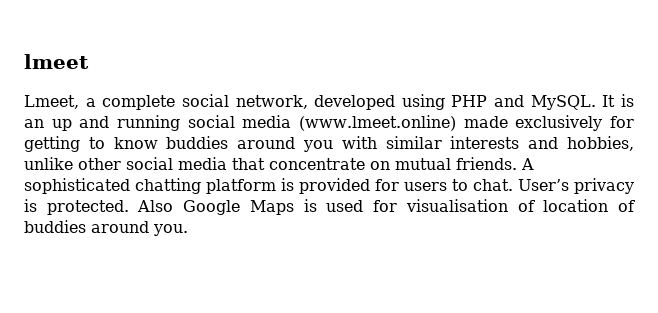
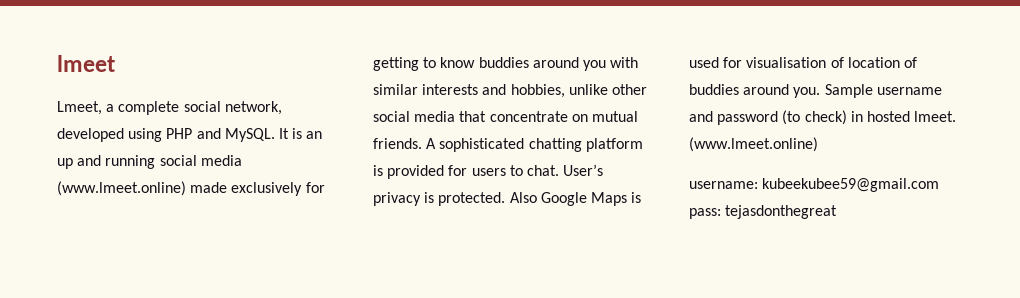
+ Sample username and password (to check) in hosted lmeet. (www.lmeet.online)
+ username: kubeekubee59@gmail.com pass: tejasdonthegreat

